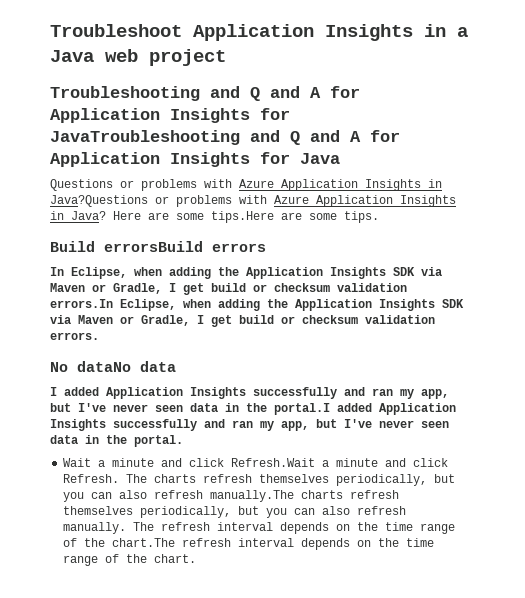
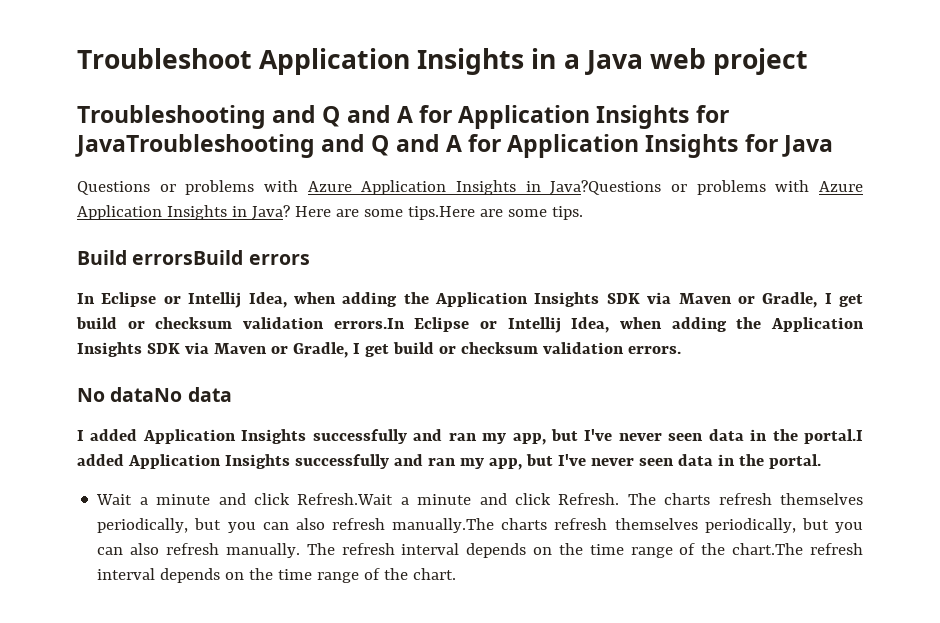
- In Eclipse, when adding the Application Insights SDK via Maven or Gradle, I get build or checksum validation errors.In Eclipse, when adding the Application Insights SDK via Maven or Gradle, I get build or checksum validation errors.
+ In Eclipse or Intellij Idea, when adding the Application Insights SDK via Maven or Gradle, I get build or checksum validation errors.In Eclipse or Intellij Idea, when adding the Application Insights SDK via Maven or Gradle, I get build or checksum validation errors.

